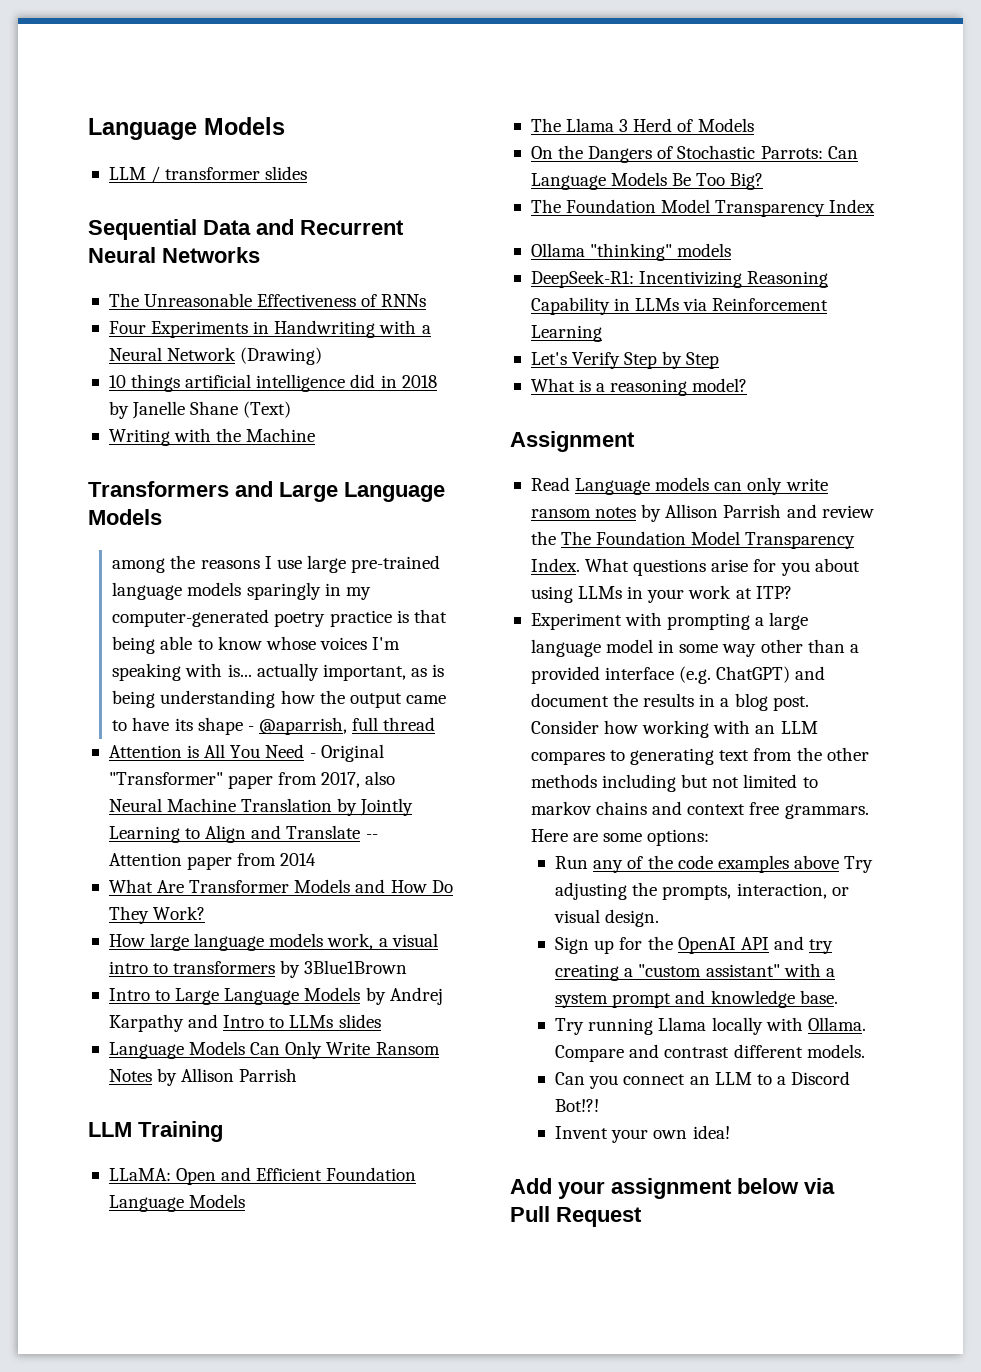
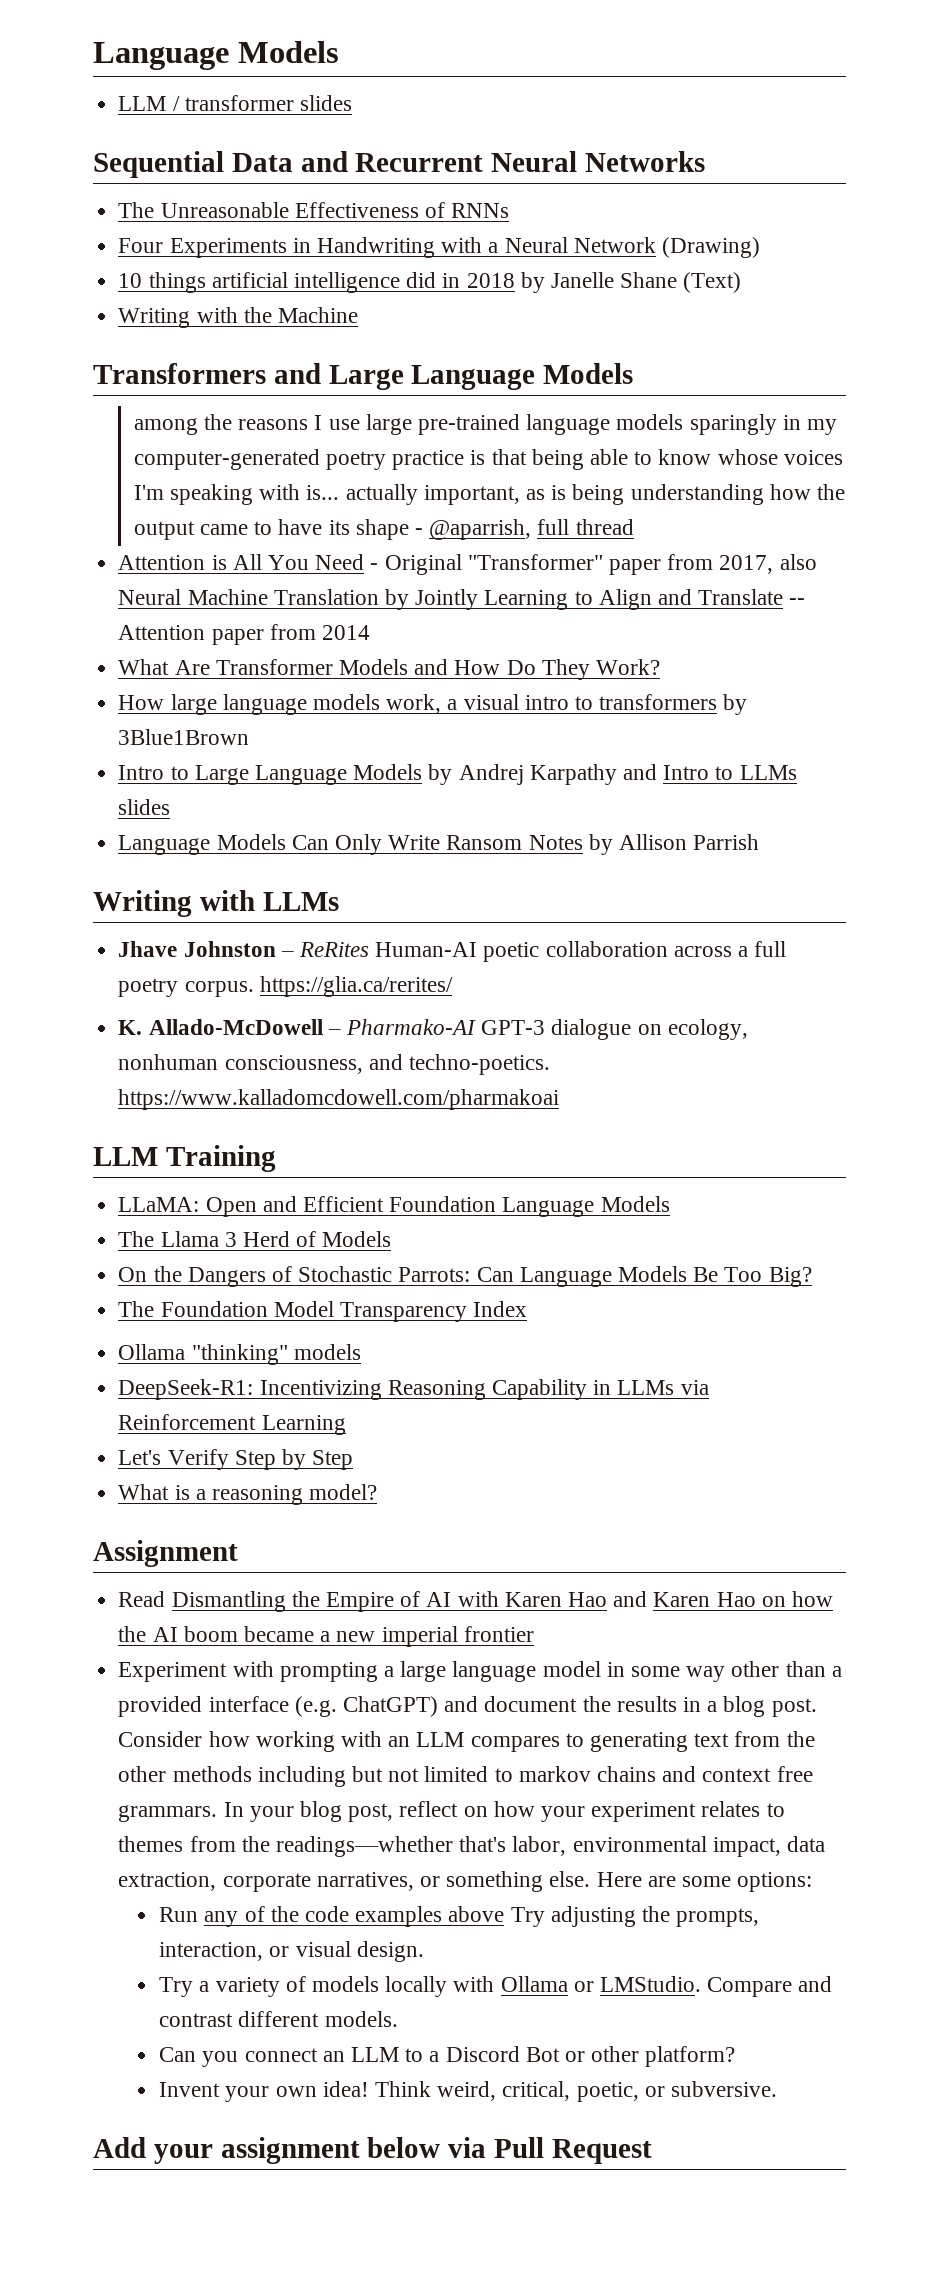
+ Writing with LLMs
+ Jhave Johnston – ReRites Human-AI poetic collaboration across a full poetry corpus. https://glia.ca/rerites/
+ K. Allado-McDowell – Pharmako-AI GPT-3 dialogue on ecology, nonhuman consciousness, and techno-poetics. https://www.kalladomcdowell.com/pharmakoai
- Read Language models can only write ransom notes by Allison Parrish and review the The Foundation Model Transparency Index. What questions arise for you about using LLMs in your work at ITP?
+ Read Dismantling the Empire of AI with Karen Hao and Karen Hao on how the AI boom became a new imperial frontier
+ In your blog post, reflect on how your experiment relates to themes from the readings—whether that's labor, environmental impact, data extraction, corporate narratives, or something else.
- Sign up for the OpenAI API and try creating a "custom assistant" with a system prompt and knowledge base.
- Try running Llama locally with Ollama.
+ Try a variety of models locally with Ollama or LMStudio.
- Can you connect an LLM to a Discord Bot!?!
+ Can you connect an LLM to a Discord Bot or other platform?
+ Think weird, critical, poetic, or subversive.

